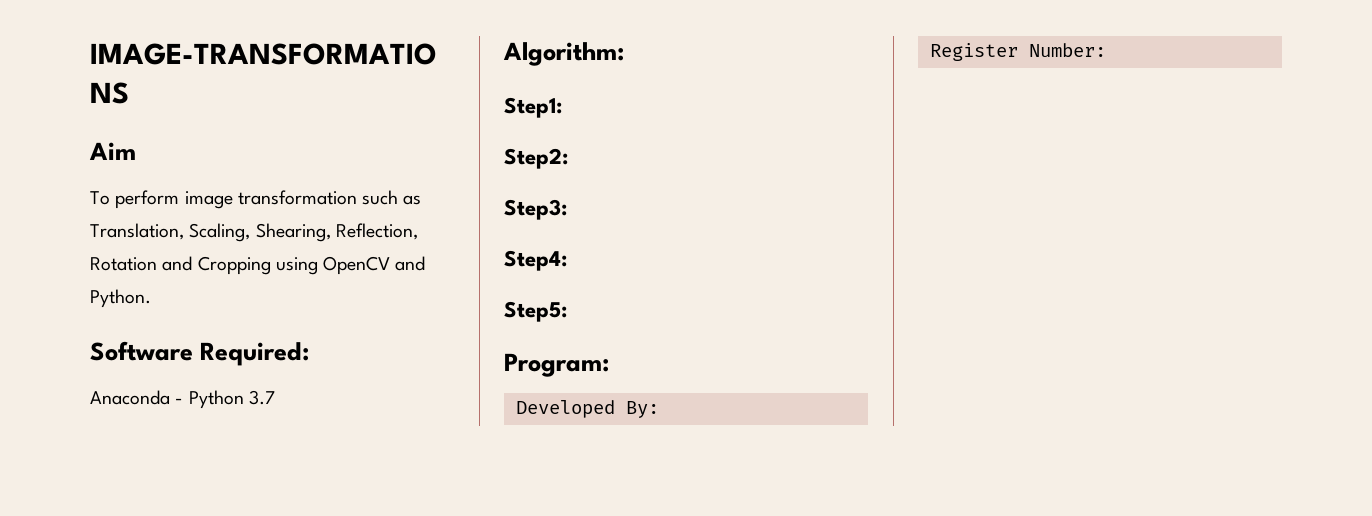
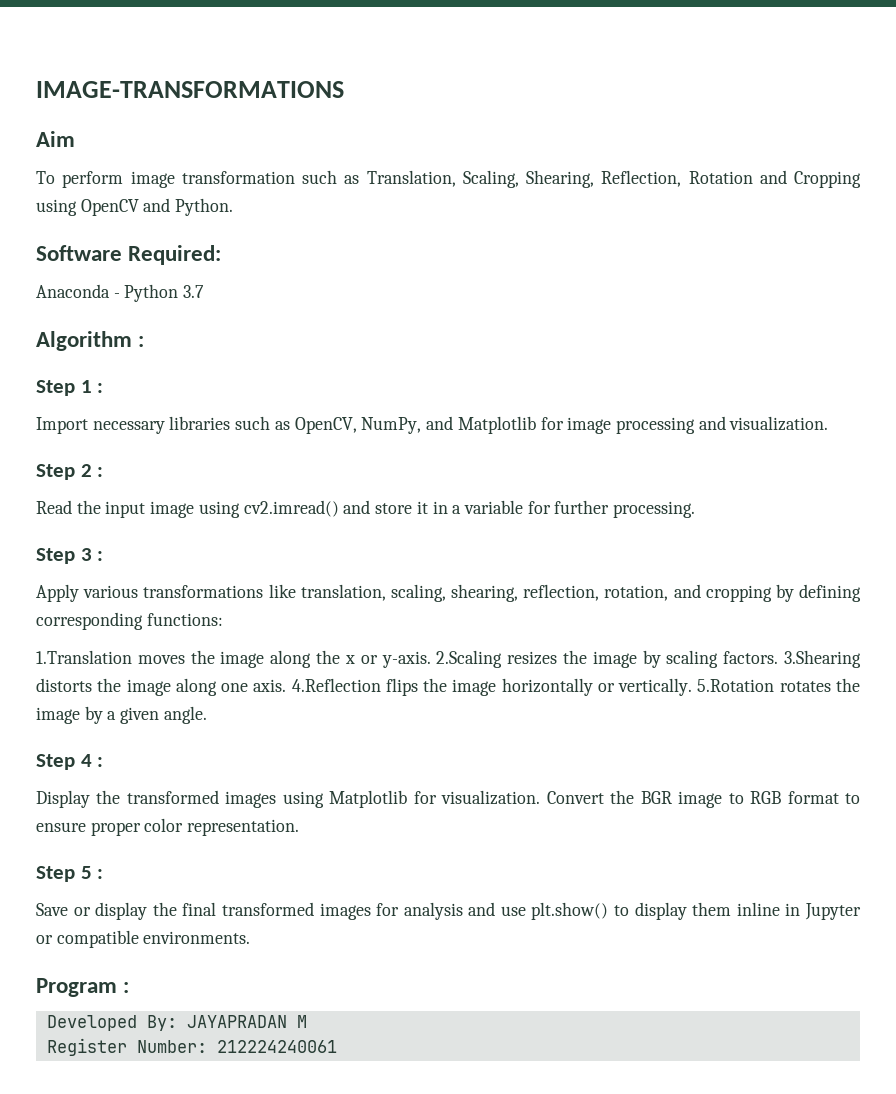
- Algorithm:
- Step1:
- Step2:
- Step3:
- Step4:
- Step5:
- Program:
+ Algorithm :
+ Step 1 :
+ Import necessary libraries such as OpenCV, NumPy, and Matplotlib for image processing and visualization.
+ Step 2 :
+ Read the input image using cv2.imread() and store it in a variable for further processing.
+ Step 3 :
+ Apply various transformations like translation, scaling, shearing, reflection, rotation, and cropping by defining corresponding functions:
+ 1.Translation moves the image along the x or y-axis. 2.Scaling resizes the image by scaling factors. 3.Shearing distorts the image along one axis. 4.Reflection flips the image horizontally or vertically. 5.Rotation rotates the image by a given angle.
+ Step 4 :
+ Display the transformed images using Matplotlib for visualization. Convert the BGR image to RGB format to ensure proper color representation.
+ Step 5 :
+ Save or display the final transformed images for analysis and use plt.show() to display them inline in Jupyter or compatible environments.
+ Program :
- Developed By:
+ Developed By: JAYAPRADAN M
- Register Number:
+ Register Number: 212224240061

